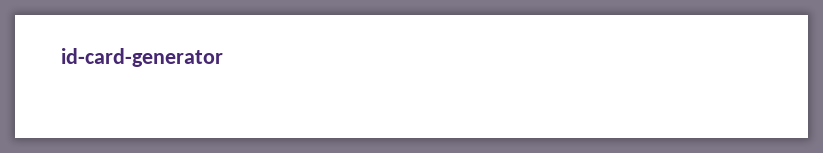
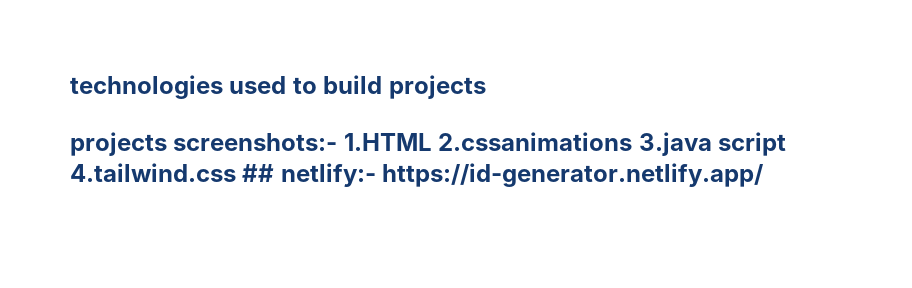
- id-card-generator
+ technologies used to build projects
+ projects screenshots:- 1.HTML 2.cssanimations 3.java script 4.tailwind.css ## netlify:- https://id-generator.netlify.app/

